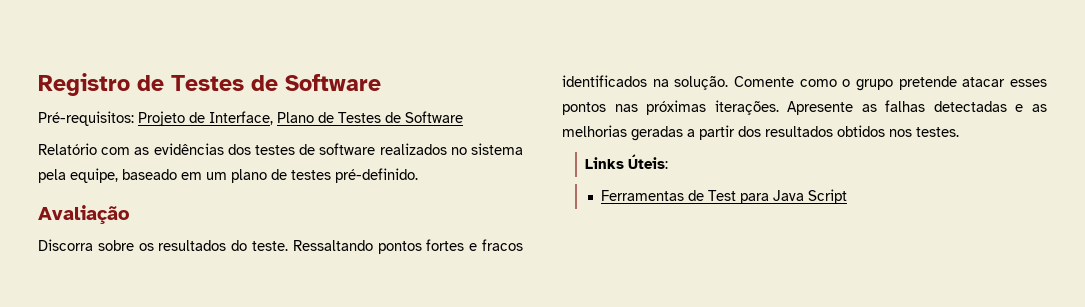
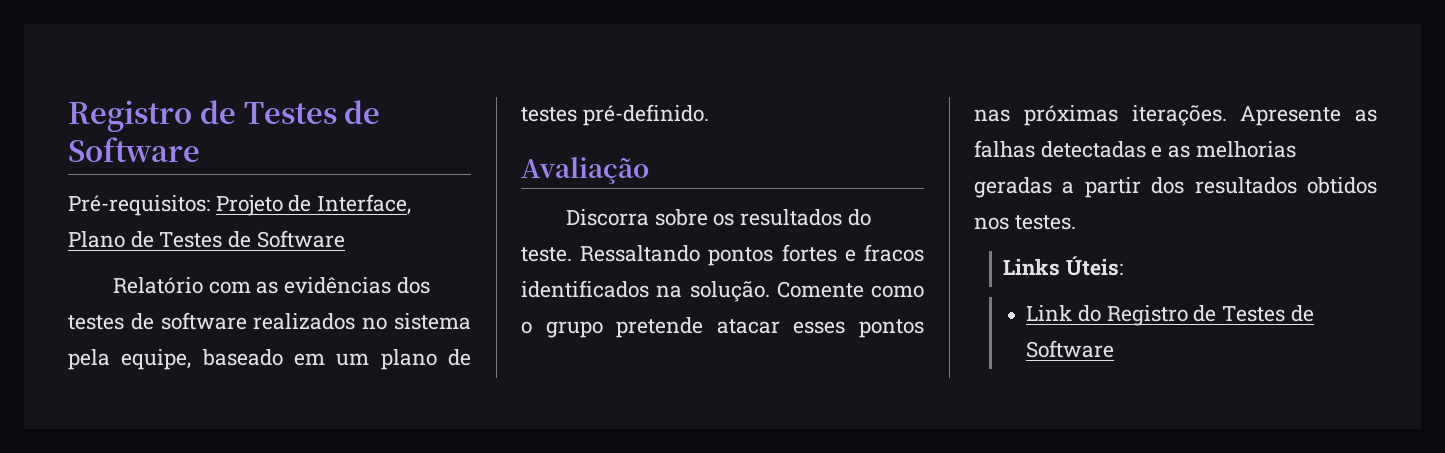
- Ferramentas de Test para Java Script
+ Link do Registro de Testes de Software

